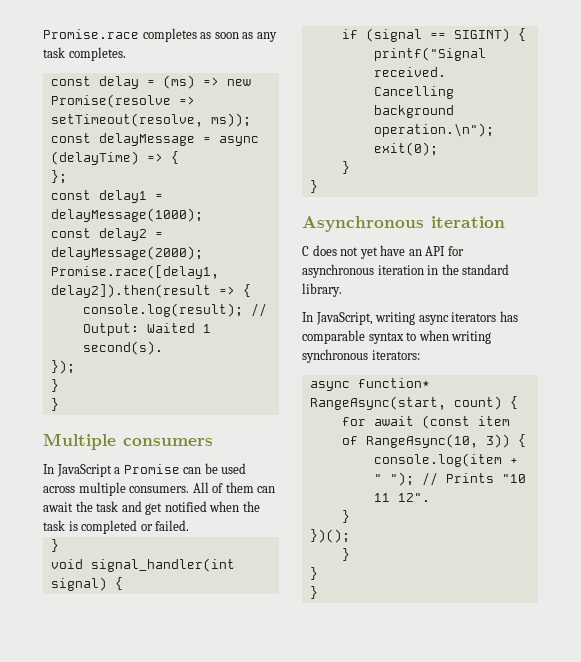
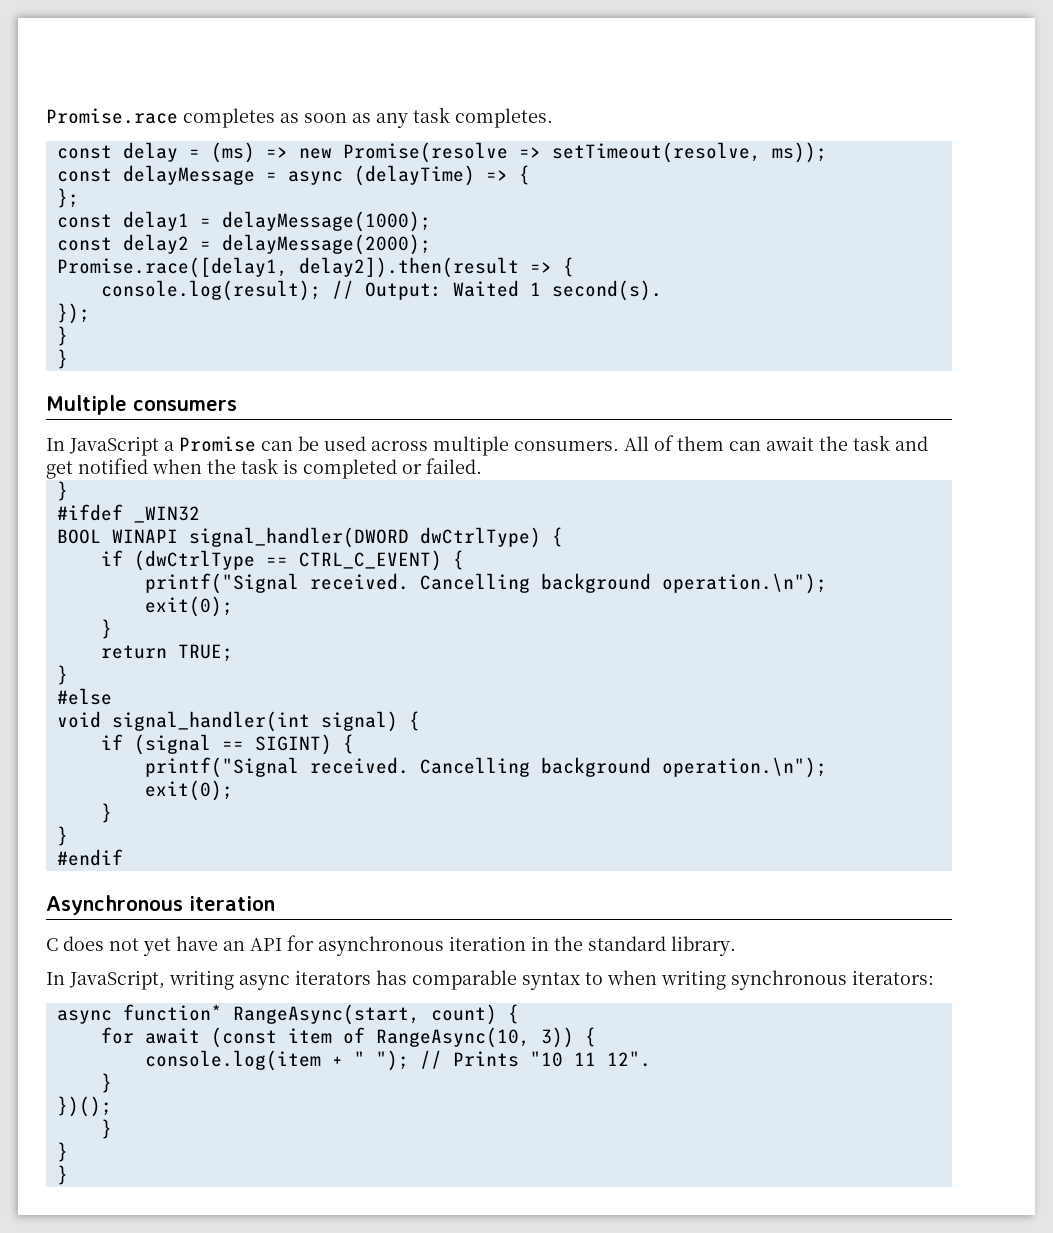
+ #ifdef _WIN32
+ BOOL WINAPI signal_handler(DWORD dwCtrlType) {
+ if (dwCtrlType == CTRL_C_EVENT) {
+ printf("Signal received. Cancelling background operation.\n");
+ exit(0);
+ }
+ return TRUE;
+ }
+ #else
+ #endif

